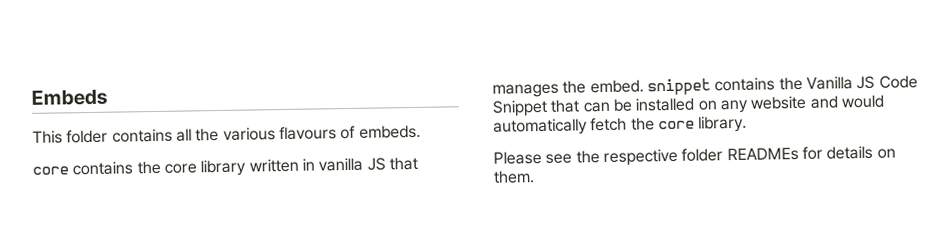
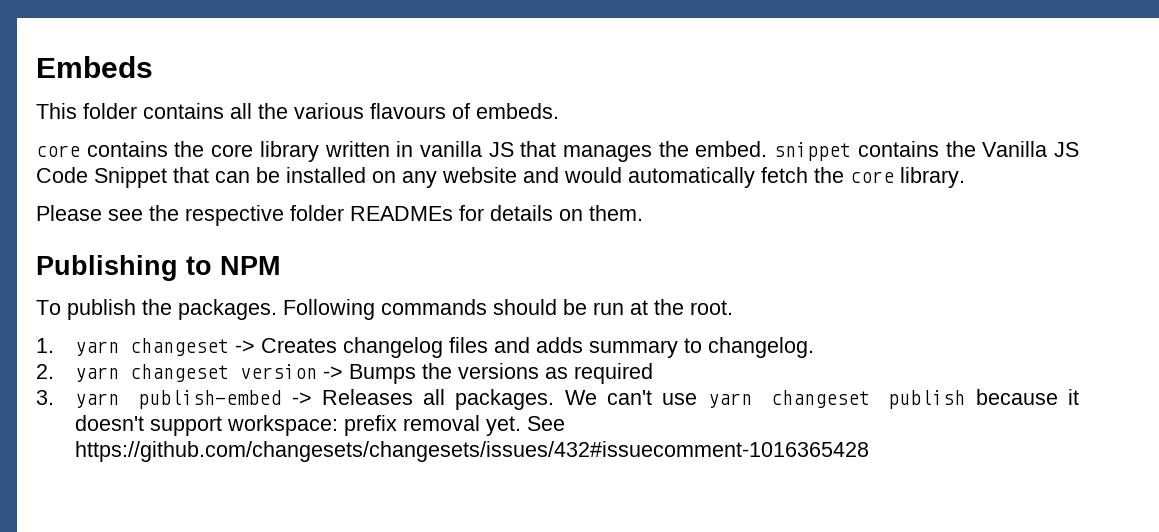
+ Publishing to NPM
+ To publish the packages. Following commands should be run at the root.
+ 1. yarn changeset -> Creates changelog files and adds summary to changelog.
+ 2. yarn changeset version -> Bumps the versions as required
+ 3. yarn publish-embed -> Releases all packages. We can't use yarn changeset publish because it doesn't support workspace: prefix removal yet. See https://github.com/changesets/changesets/issues/432#issuecomment-1016365428

